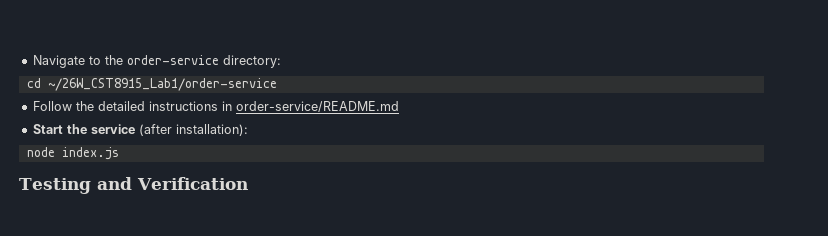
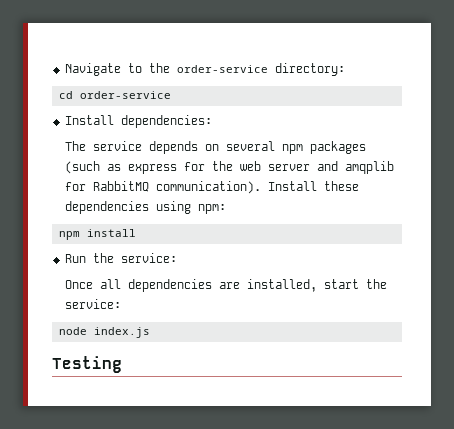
- cd ~/26W_CST8915_Lab1/order-service
- Follow the detailed instructions in order-service/README.md
- Start the service (after installation):
+ cd order-service
+ Install dependencies:
+ The service depends on several npm packages (such as express for the web server and amqplib for RabbitMQ communication). Install these dependencies using npm:
+ npm install
+ Run the service:
+ Once all dependencies are installed, start the service:
- Testing and Verification
+ Testing

